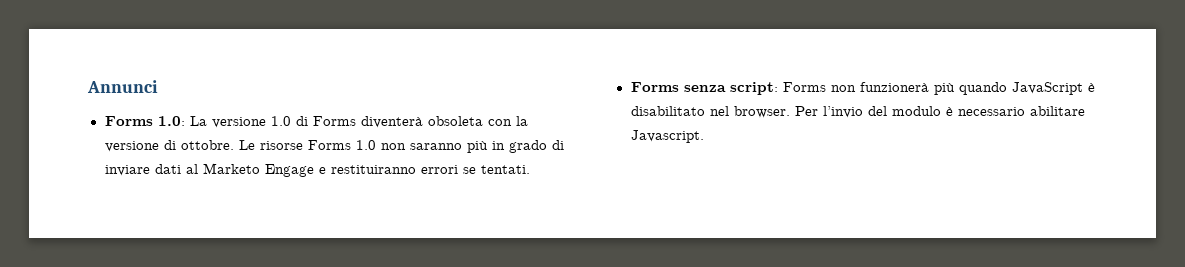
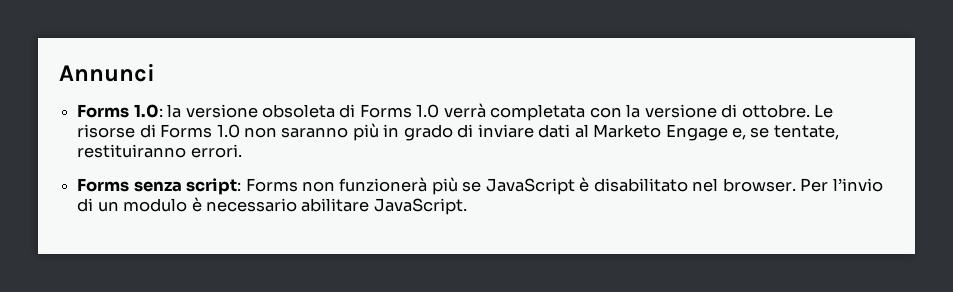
- Forms 1.0: La versione 1.0 di Forms diventerà obsoleta con la versione di ottobre.
+ Forms 1.0: la versione obsoleta di Forms 1.0 verrà completata con la versione di ottobre.
- Le risorse Forms 1.0 non saranno più in grado di inviare dati al Marketo Engage e restituiranno errori se tentati.
+ Le risorse di Forms 1.0 non saranno più in grado di inviare dati al Marketo Engage e, se tentate, restituiranno errori.
- Forms senza script: Forms non funzionerà più quando JavaScript è disabilitato nel browser.
+ Forms senza script: Forms non funzionerà più se JavaScript è disabilitato nel browser.
- Per l’invio del modulo è necessario abilitare Javascript.
+ Per l’invio di un modulo è necessario abilitare JavaScript.

